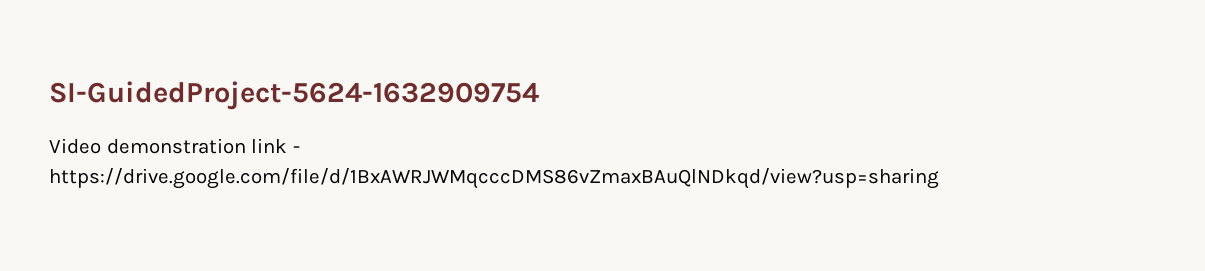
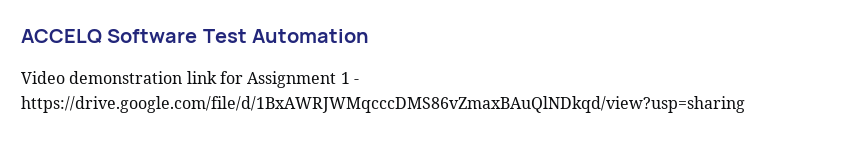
- SI-GuidedProject-5624-1632909754
+ ACCELQ Software Test Automation
- Video demonstration link - https://drive.google.com/file/d/1BxAWRJWMqcccDMS86vZmaxBAuQlNDkqd/view?usp=sharing
+ Video demonstration link for Assignment 1 - https://drive.google.com/file/d/1BxAWRJWMqcccDMS86vZmaxBAuQlNDkqd/view?usp=sharing

